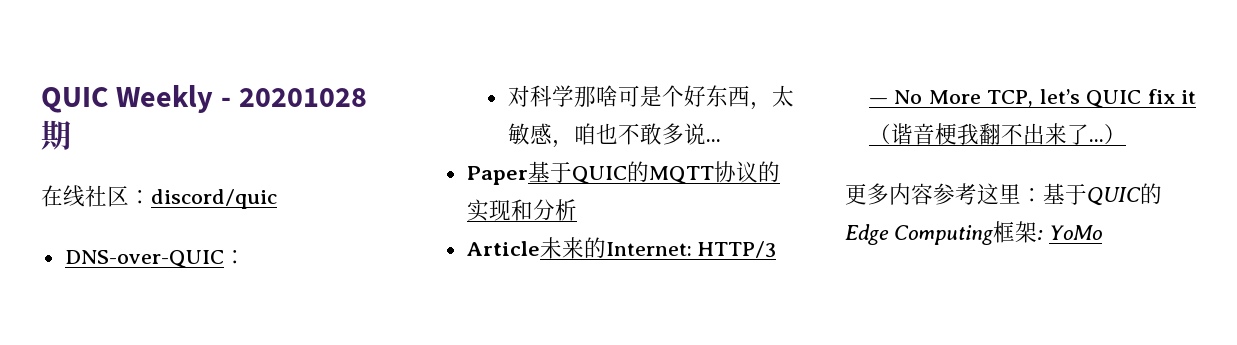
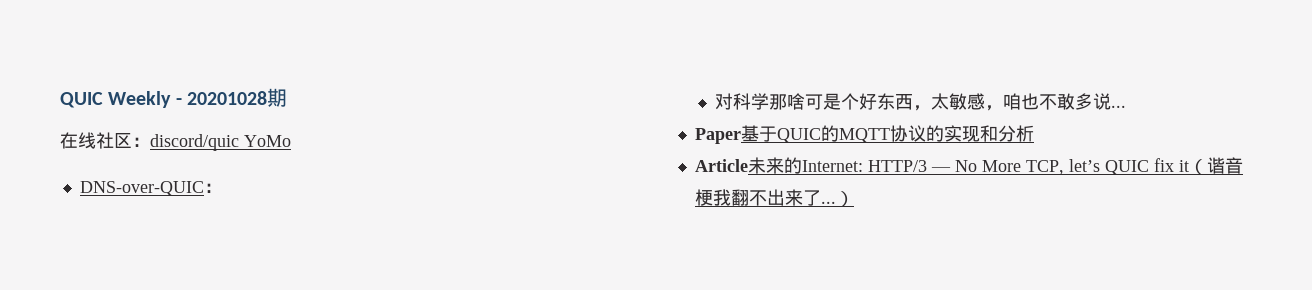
- 在线社区：discord/quic
+ 在线社区：discord/quic YoMo
- 更多内容参考这里：基于QUIC的Edge Computing框架: YoMo

